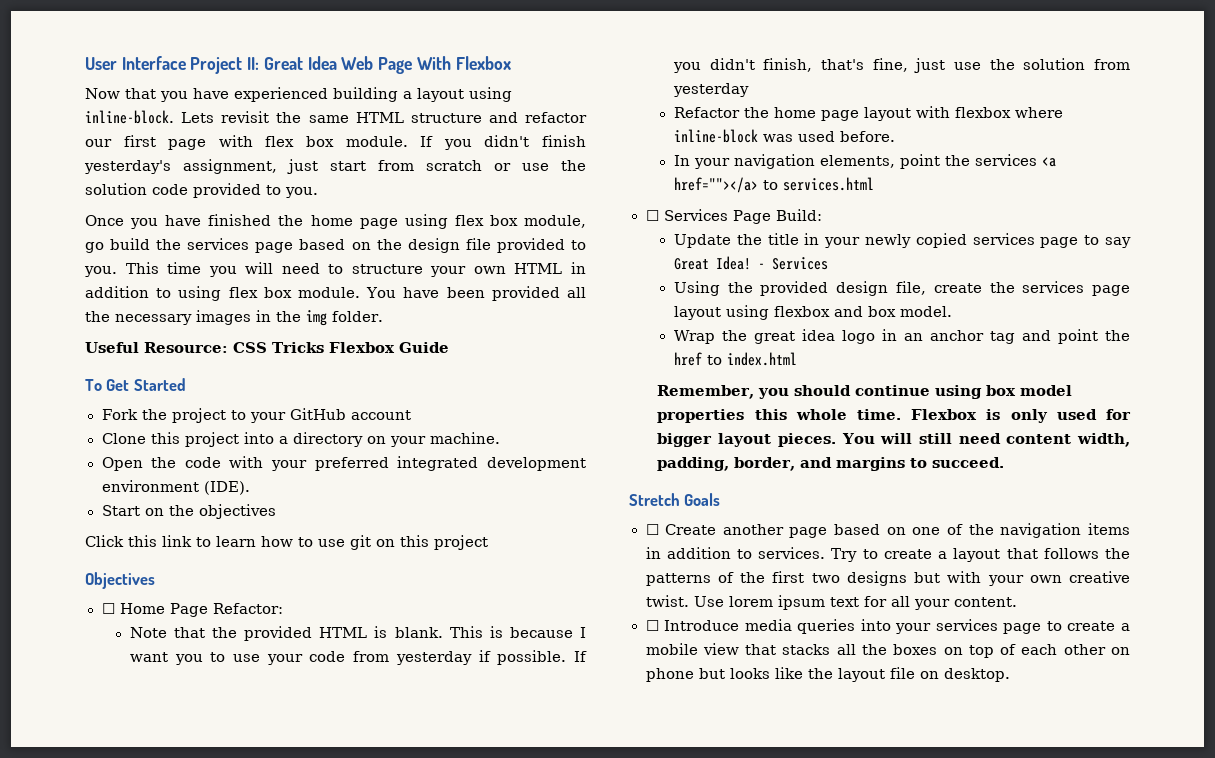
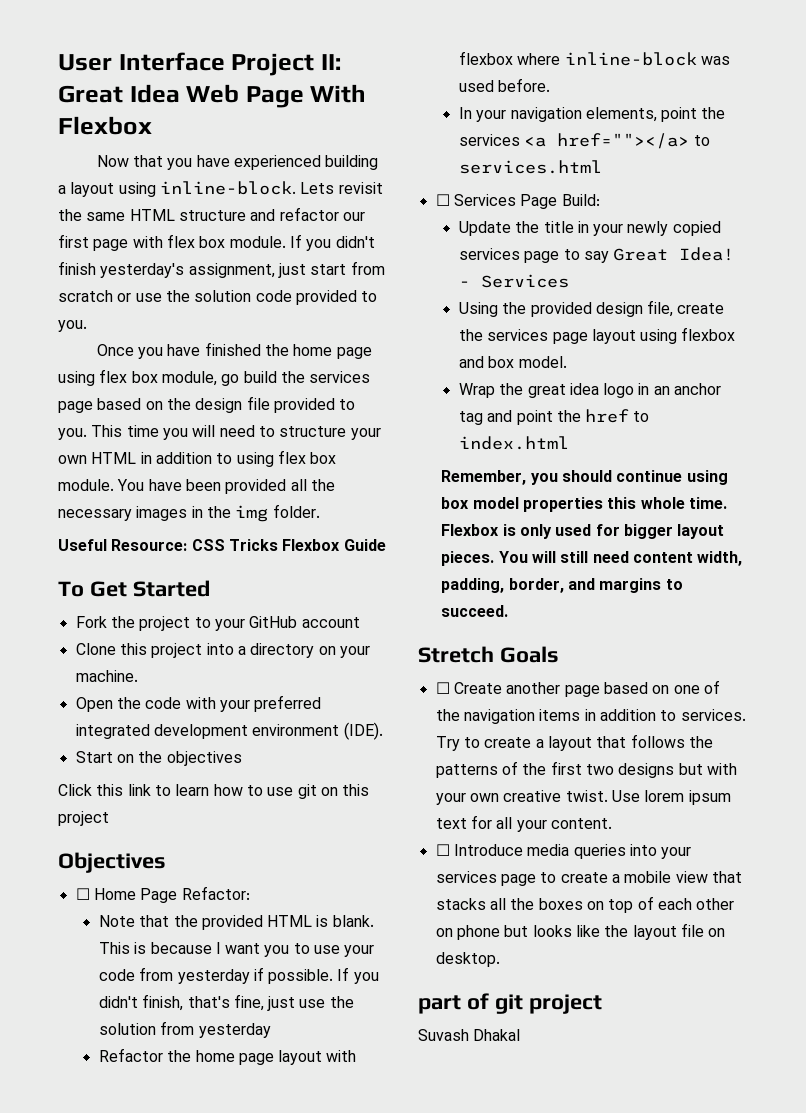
+ part of git project
+ Suvash Dhakal

